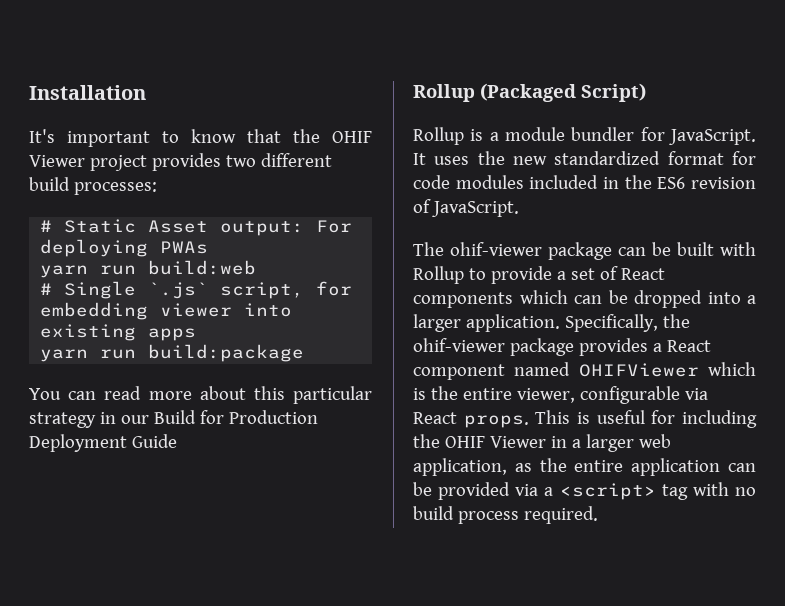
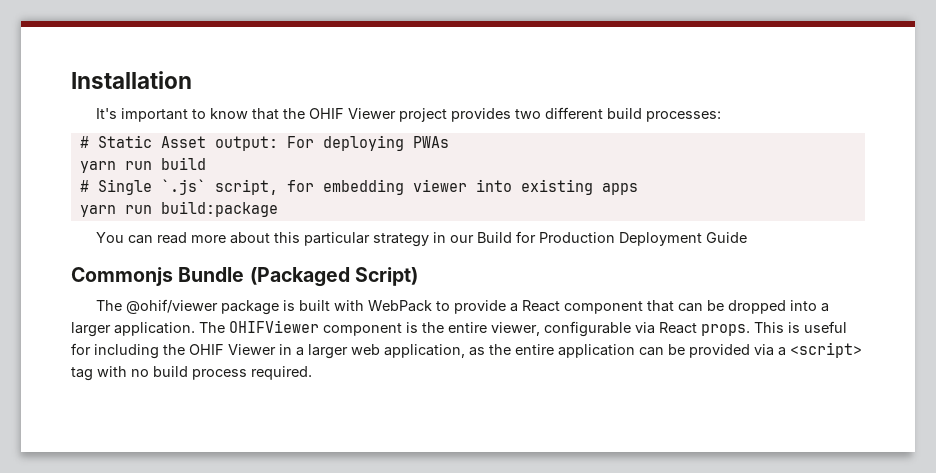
- yarn run build:web
+ yarn run build
- Rollup (Packaged Script)
+ Commonjs Bundle (Packaged Script)
- Rollup is a module bundler for JavaScript. It uses the new standardized format for code modules included in the ES6 revision of JavaScript.
- The ohif-viewer package can be built with Rollup to provide a set of React components which can be dropped into a larger application.
+ The @ohif/viewer package is built with WebPack to provide a React component that can be dropped into a larger application.
- Specifically, the ohif-viewer package provides a React component named OHIFViewer which is the entire viewer, configurable via React props.
+ The OHIFViewer component is the entire viewer, configurable via React props.

